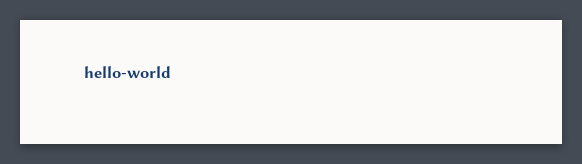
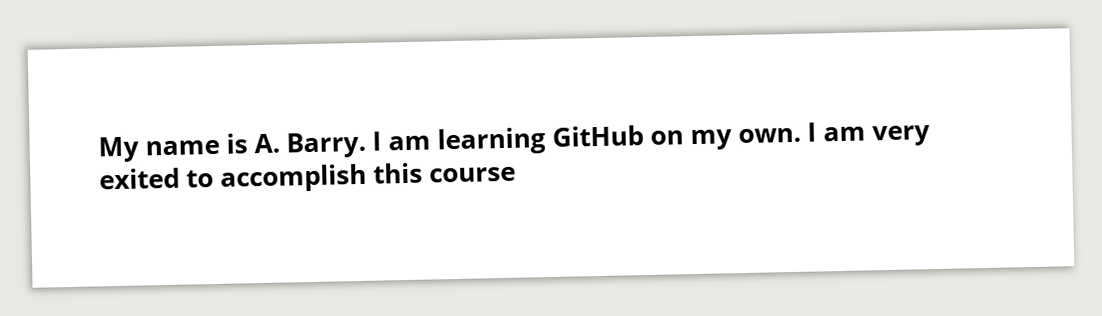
- hello-world
+ My name is A. Barry. I am learning GitHub on my own. I am very exited to accomplish this course

